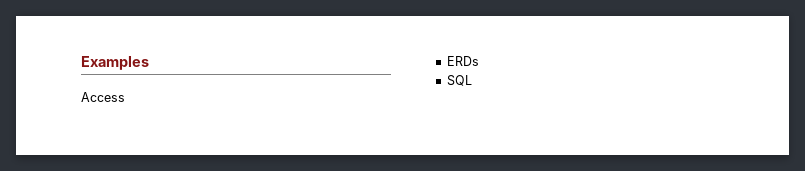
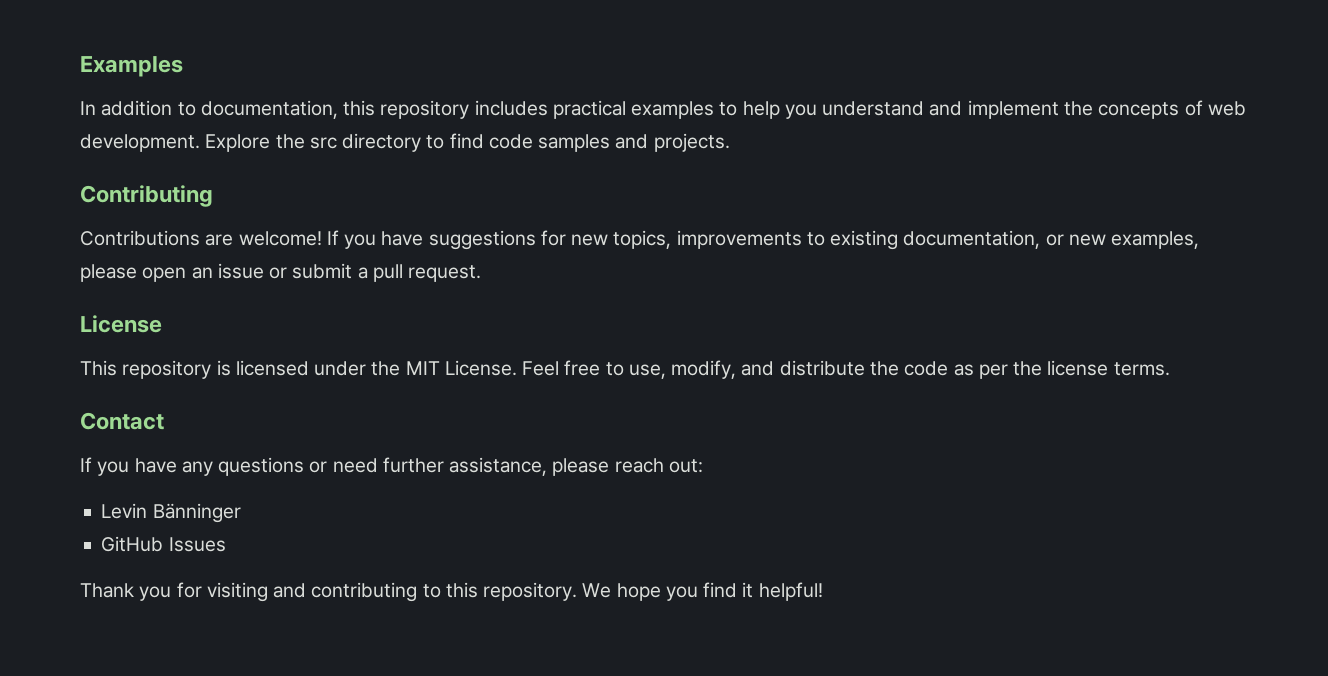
- Access
- ERDs
- SQL
+ In addition to documentation, this repository includes practical examples to help you understand and implement the concepts of web development. Explore the src directory to find code samples and projects.
+ Contributing
+ Contributions are welcome! If you have suggestions for new topics, improvements to existing documentation, or new examples, please open an issue or submit a pull request.
+ License
+ This repository is licensed under the MIT License. Feel free to use, modify, and distribute the code as per the license terms.
+ Contact
+ If you have any questions or need further assistance, please reach out:
+ Levin Bänninger
+ GitHub Issues
+ Thank you for visiting and contributing to this repository. We hope you find it helpful!

